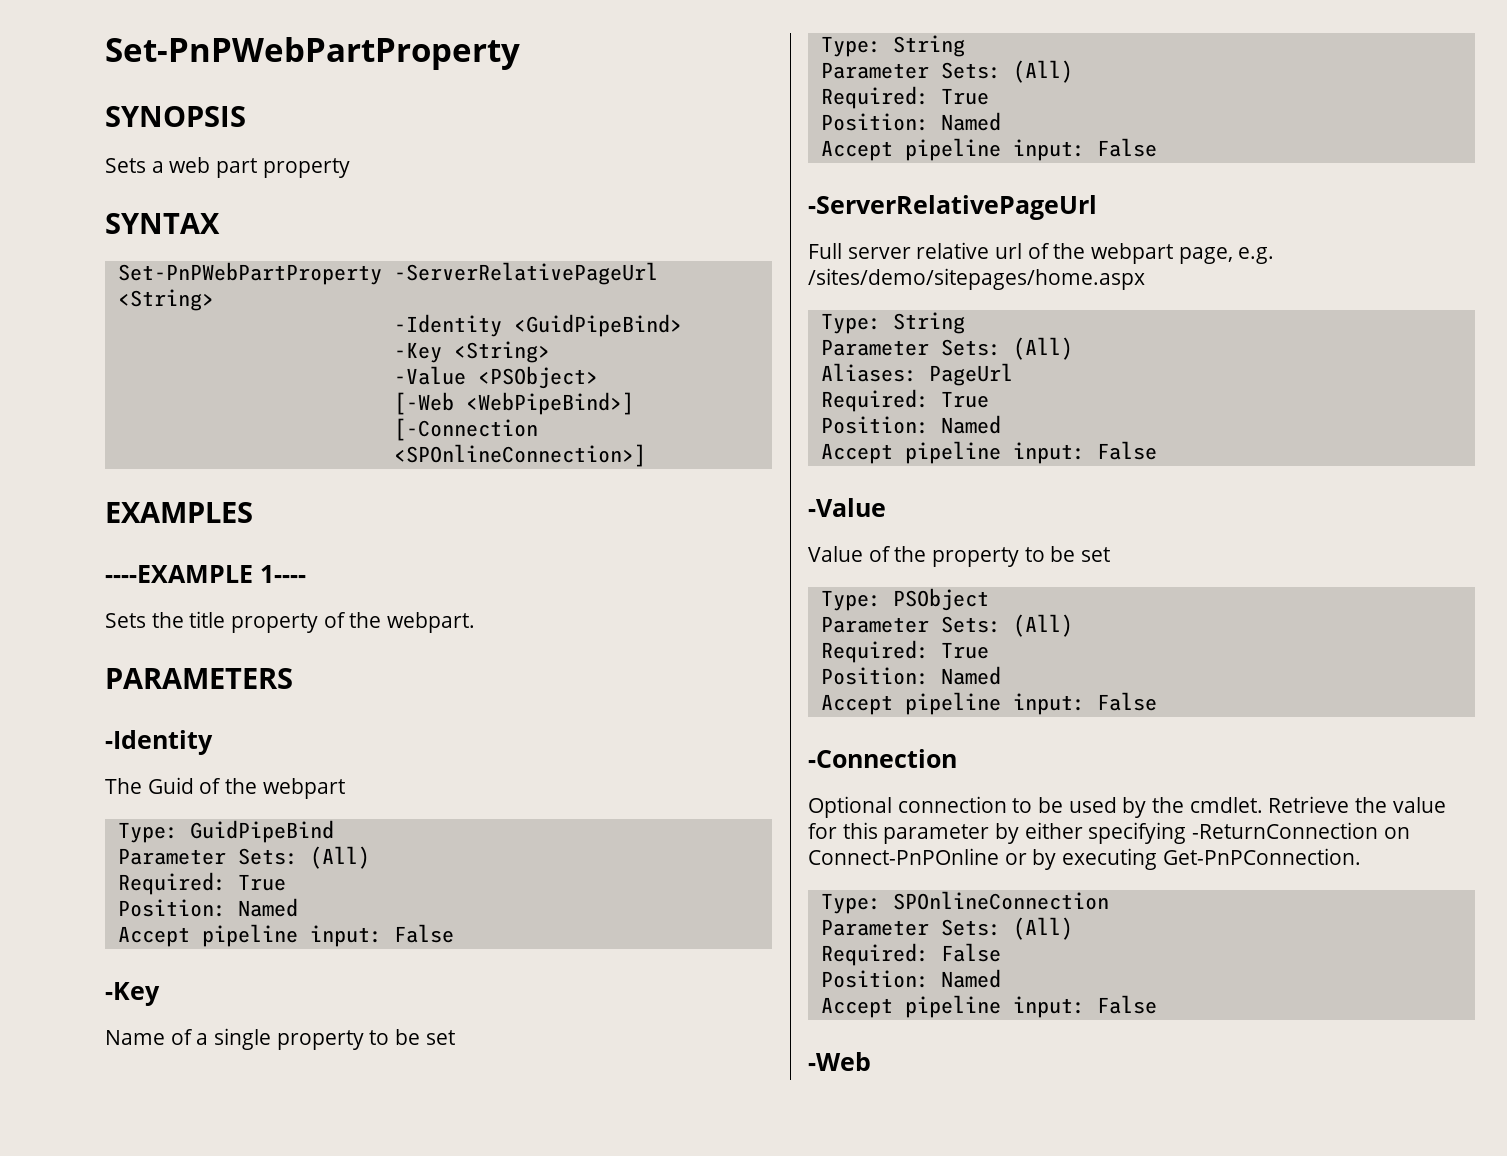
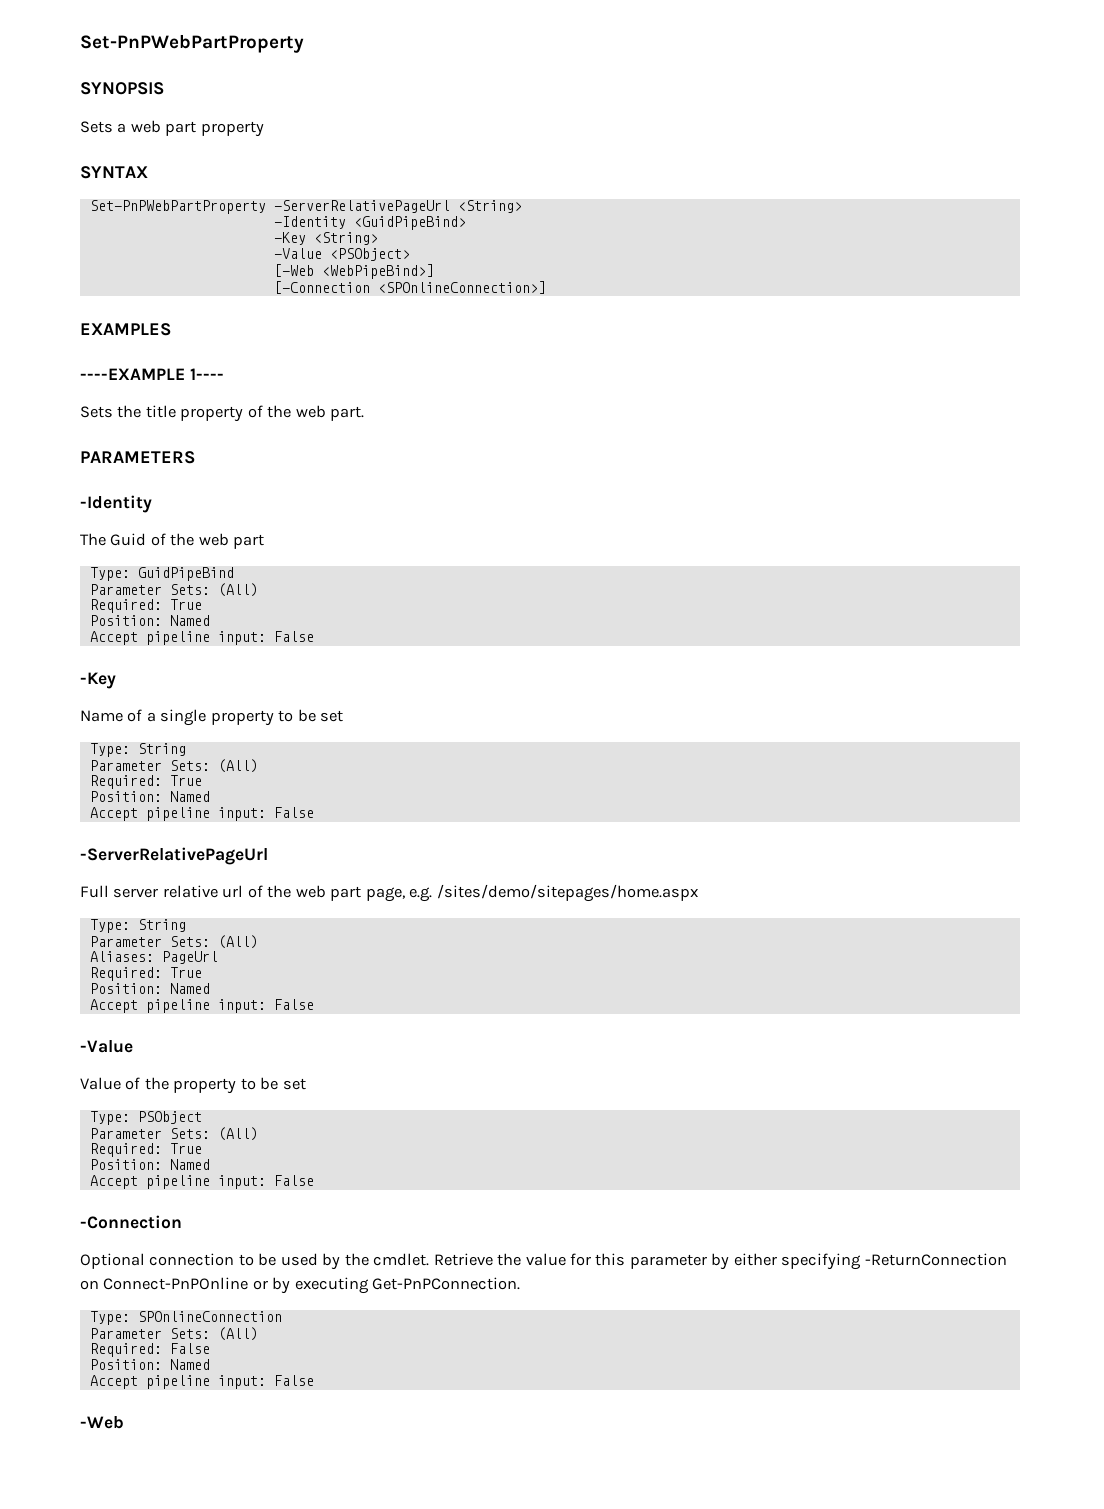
- Sets the title property of the webpart.
+ Sets the title property of the web part.
- The Guid of the webpart
+ The Guid of the web part
- Full server relative url of the webpart page, e.g. /sites/demo/sitepages/home.aspx
+ Full server relative url of the web part page, e.g. /sites/demo/sitepages/home.aspx

